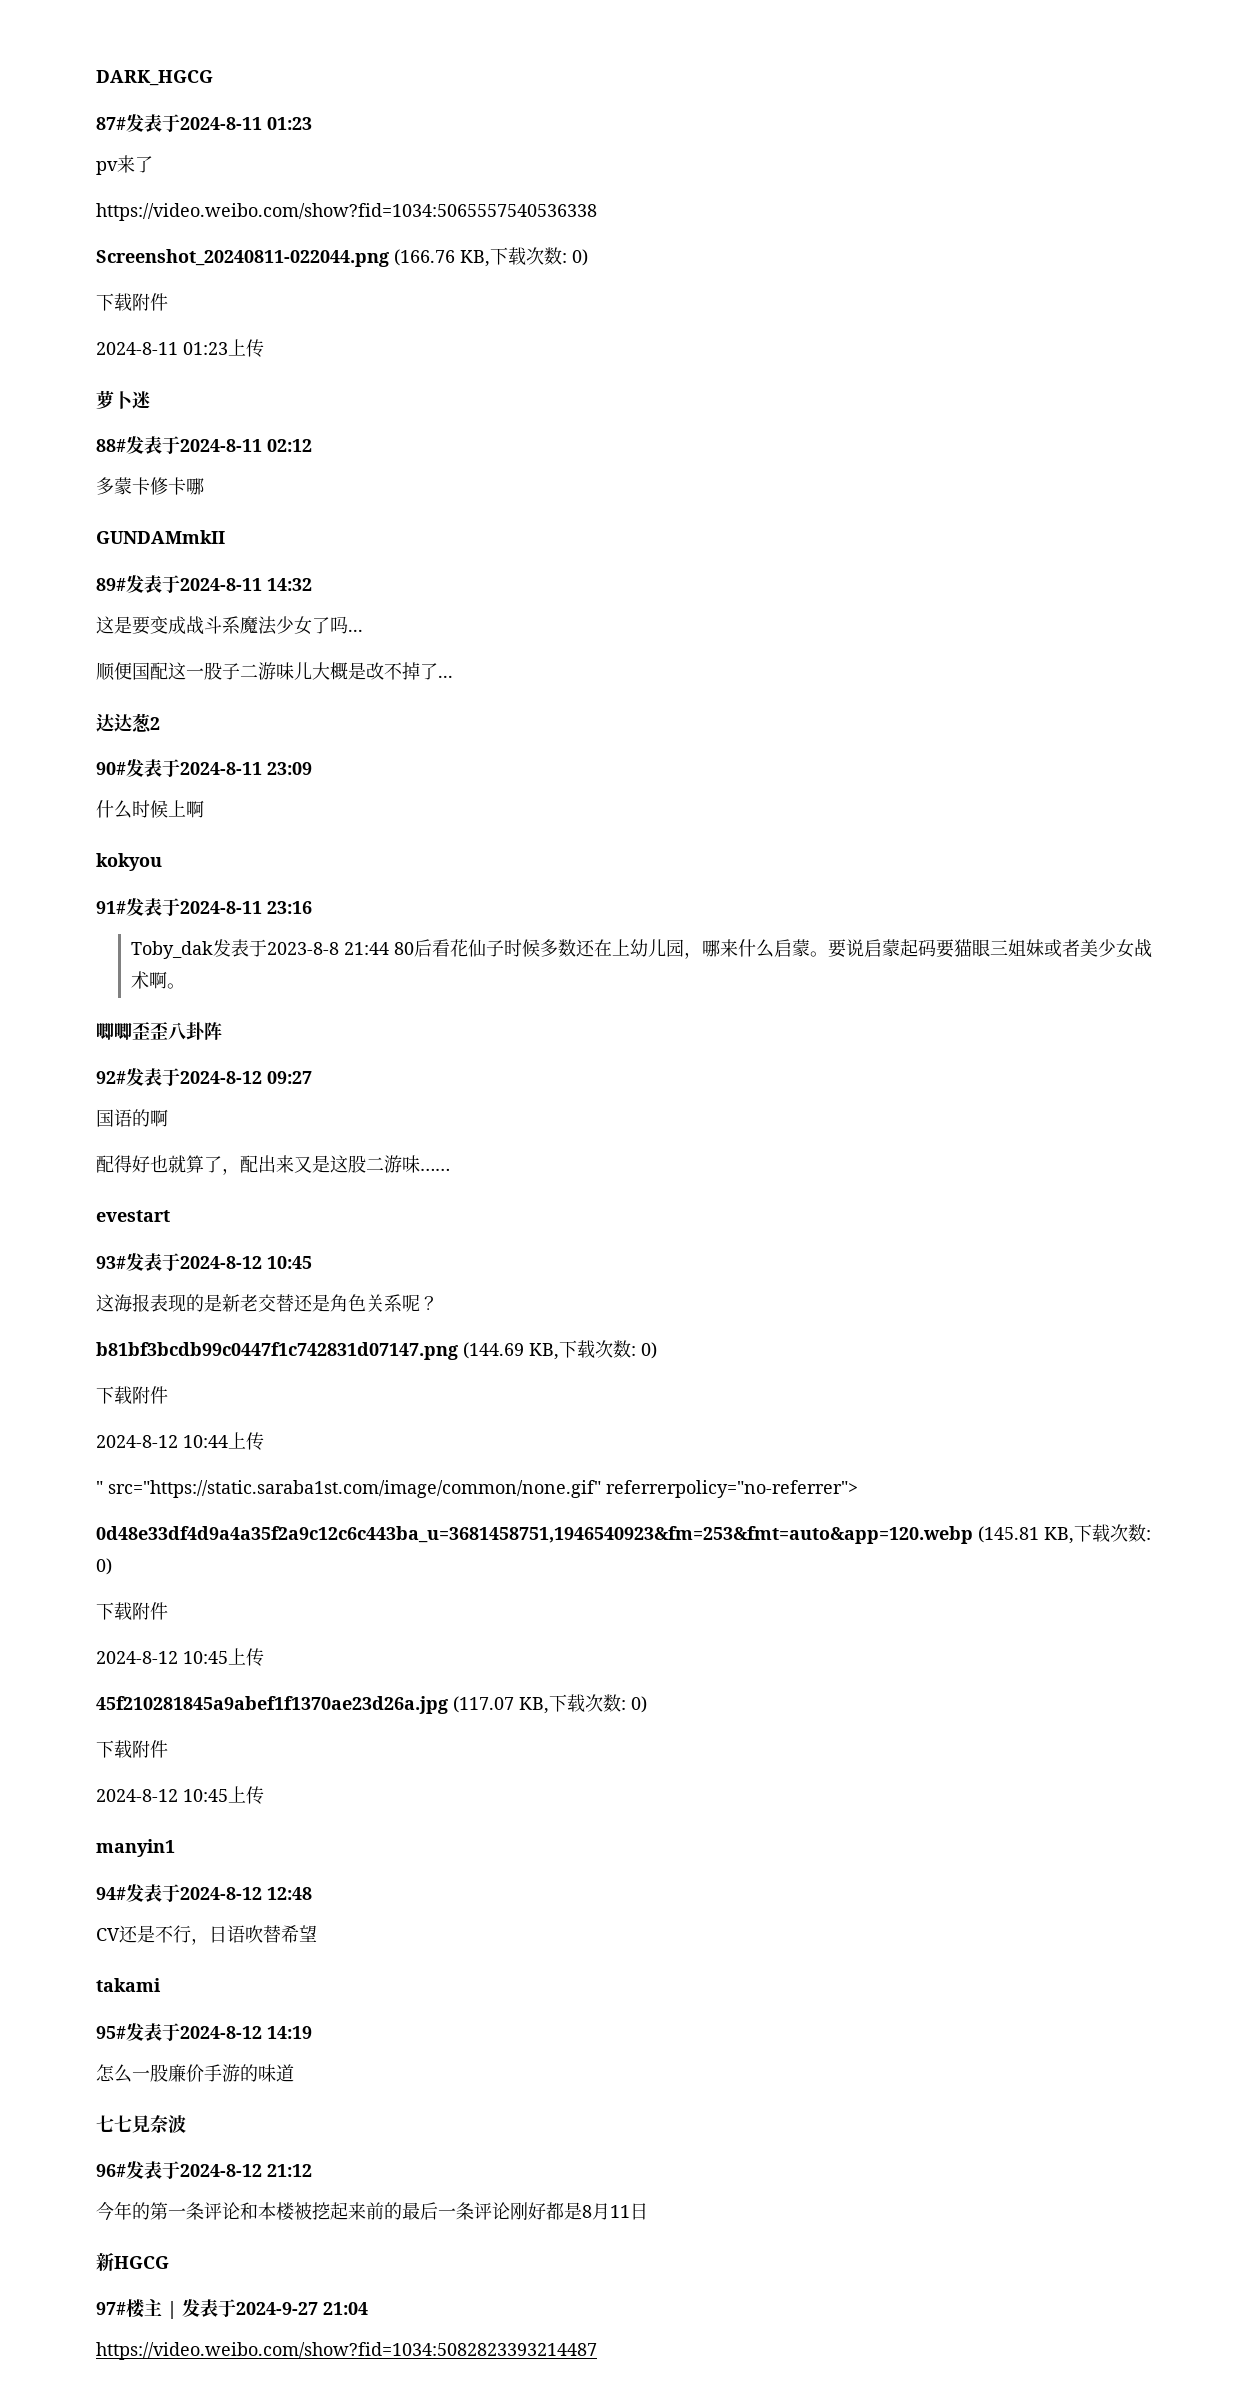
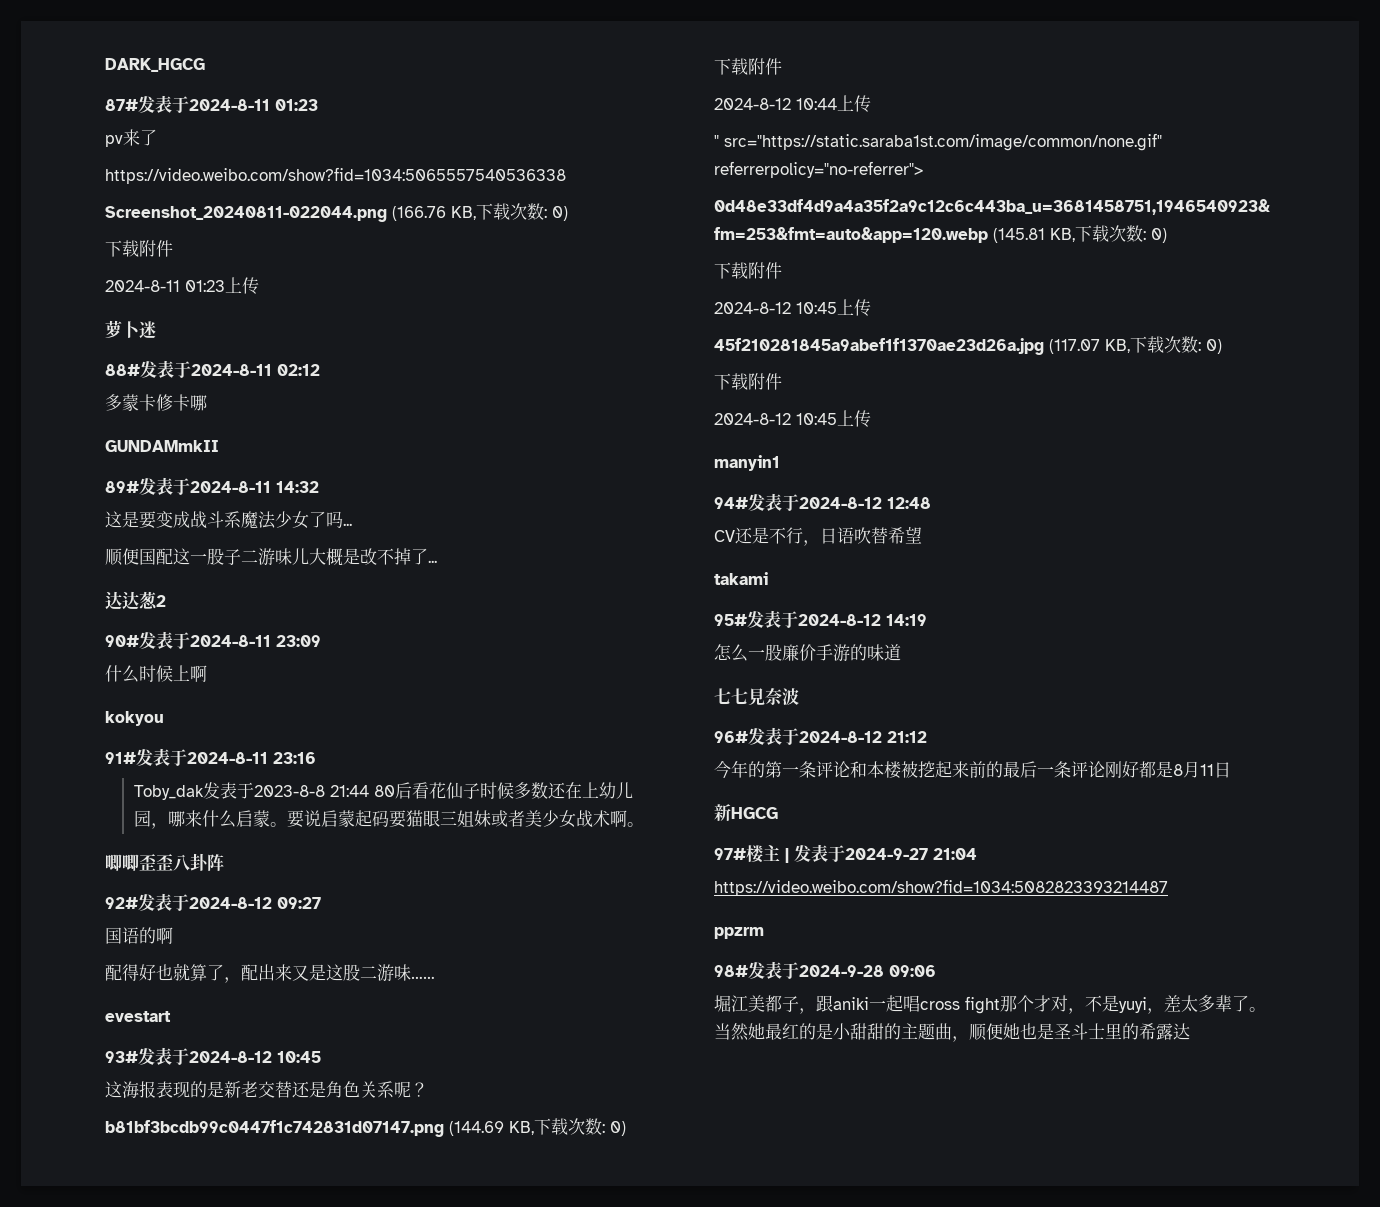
+ ppzrm
+ 98#发表于2024-9-28 09:06
+ 堀江美都子，跟aniki一起唱cross fight那个才对，不是yuyi，差太多辈了。当然她最红的是小甜甜的主题曲，顺便她也是圣斗士里的希露达

